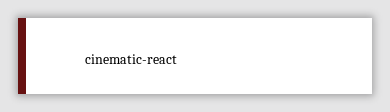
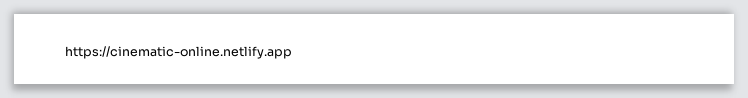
- cinematic-react
+ https://cinematic-online.netlify.app

